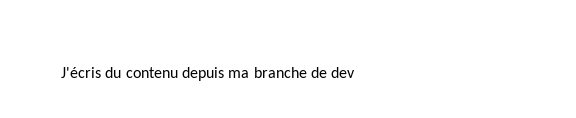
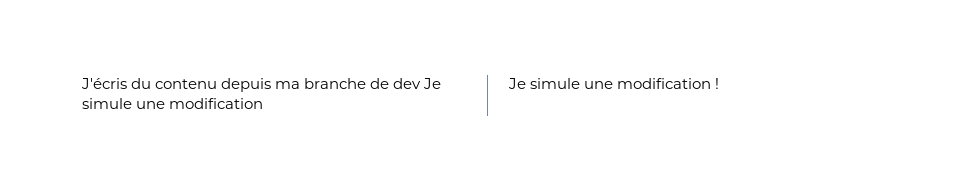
- J'écris du contenu depuis ma branche de dev
+ J'écris du contenu depuis ma branche de dev Je simule une modification
+ Je simule une modification !

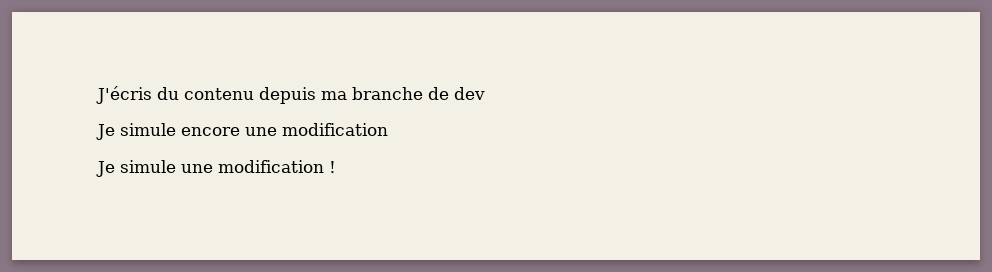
- J'écris du contenu depuis ma branche de dev Je simule une modification
+ J'écris du contenu depuis ma branche de dev
+ Je simule encore une modification

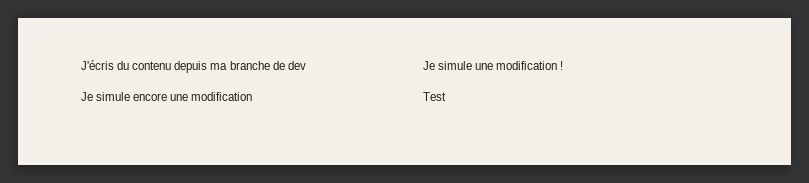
+ Test

